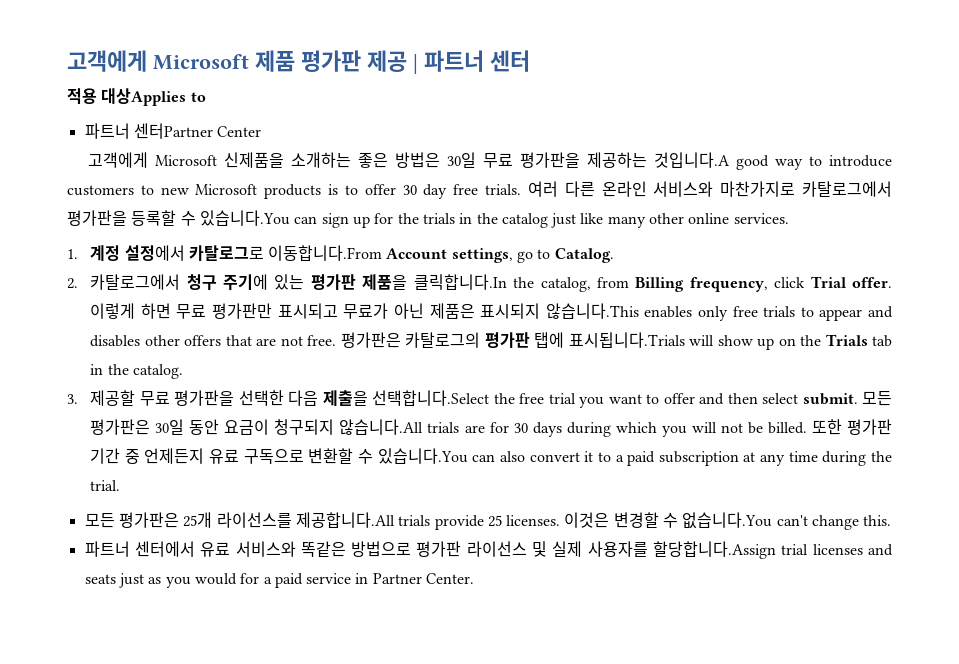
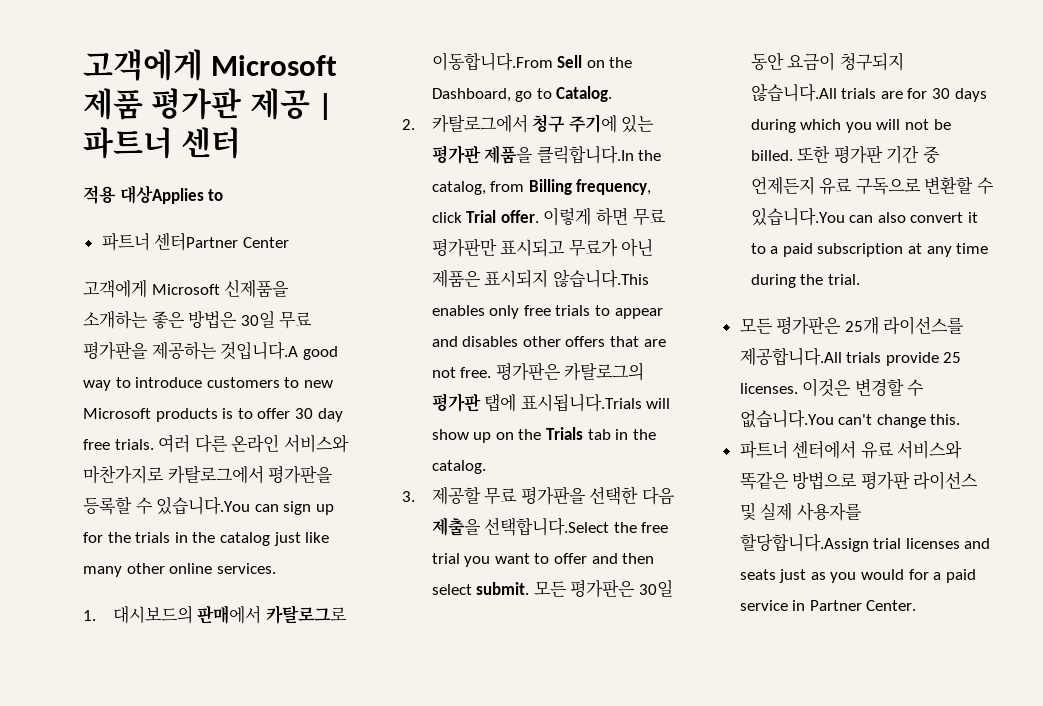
- 1. 계정 설정에서 카탈로그로 이동합니다.From Account settings, go to Catalog.
+ 1. 대시보드의 판매에서 카탈로그로 이동합니다.From Sell on the Dashboard, go to Catalog.

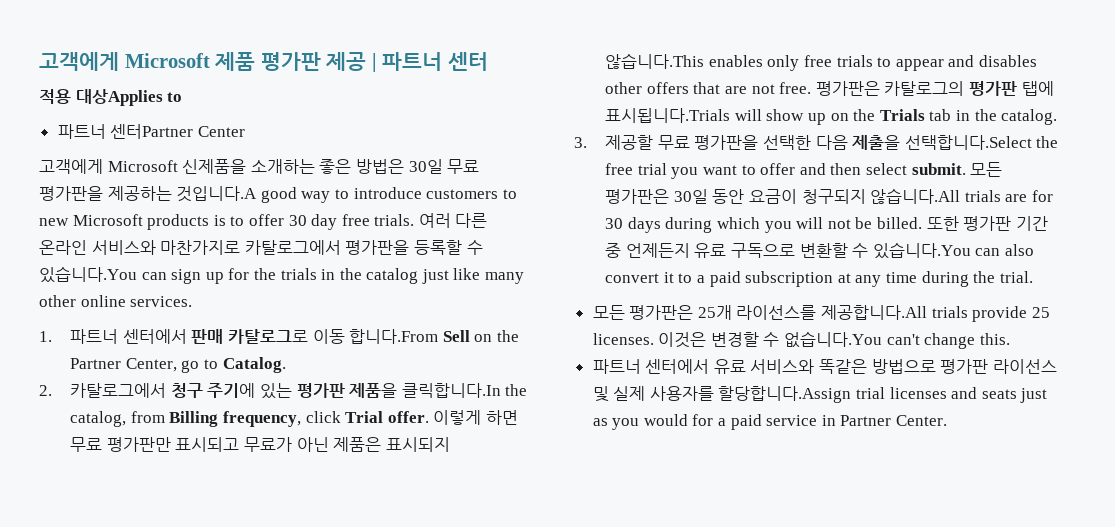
- 1. 대시보드의 판매에서 카탈로그로 이동합니다.From Sell on the Dashboard, go to Catalog.
+ 1. 파트너 센터에서 판매 카탈로그로 이동 합니다.From Sell on the Partner Center, go to Catalog.

